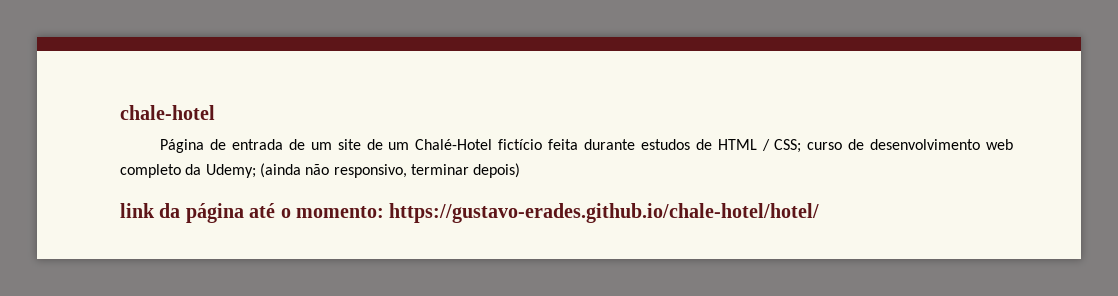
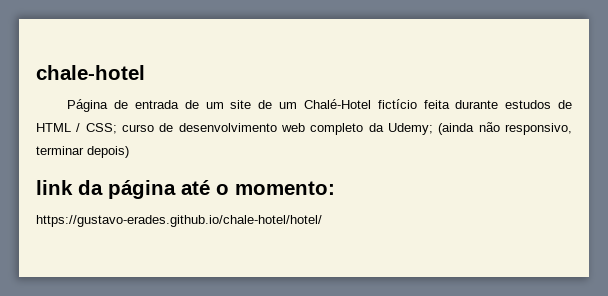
- link da página até o momento: https://gustavo-erades.github.io/chale-hotel/hotel/
+ link da página até o momento:
+ https://gustavo-erades.github.io/chale-hotel/hotel/

